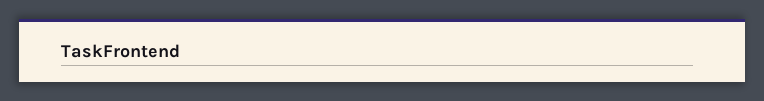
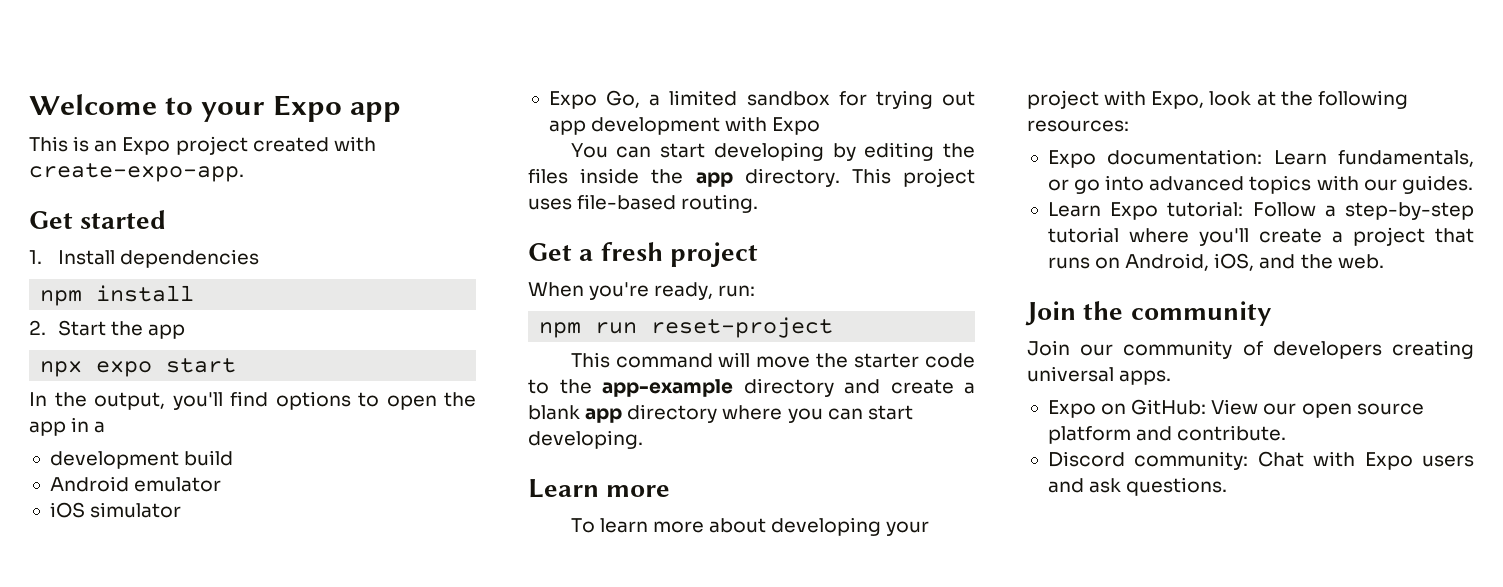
- TaskFrontend
+ Welcome to your Expo app
+ This is an Expo project created with create-expo-app.
+ Get started
+ 1. Install dependencies
+ npm install
+ 2. Start the app
+ npx expo start
+ In the output, you'll find options to open the app in a
+ development build
+ Android emulator
+ iOS simulator
+ Expo Go, a limited sandbox for trying out app development with Expo
+ You can start developing by editing the files inside the app directory. This project uses file-based routing.
+ Get a fresh project
+ When you're ready, run:
+ npm run reset-project
+ This command will move the starter code to the app-example directory and create a blank app directory where you can start developing.
+ Learn more
+ To learn more about developing your project with Expo, look at the following resources:
+ Expo documentation: Learn fundamentals, or go into advanced topics with our guides.
+ Learn Expo tutorial: Follow a step-by-step tutorial where you'll create a project that runs on Android, iOS, and the web.
+ Join the community
+ Join our community of developers creating universal apps.
+ Expo on GitHub: View our open source platform and contribute.
+ Discord community: Chat with Expo users and ask questions.

